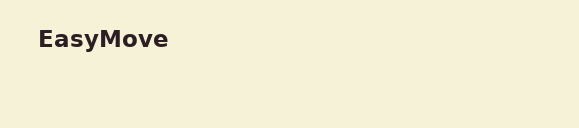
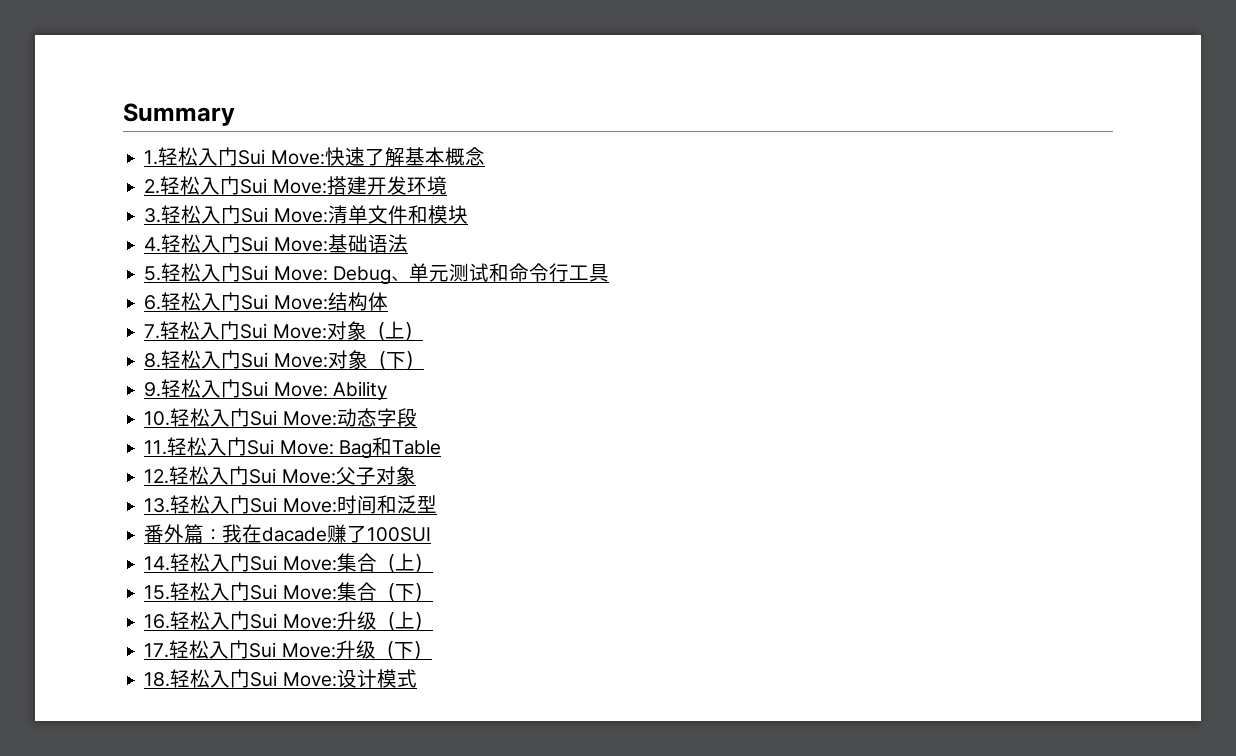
- EasyMove
+ Summary
+ 1.轻松入门Sui Move:快速了解基本概念
+ 2.轻松入门Sui Move:搭建开发环境
+ 3.轻松入门Sui Move:清单文件和模块
+ 4.轻松入门Sui Move:基础语法
+ 5.轻松入门Sui Move: Debug、单元测试和命令行工具
+ 6.轻松入门Sui Move:结构体
+ 7.轻松入门Sui Move:对象（上）
+ 8.轻松入门Sui Move:对象（下）
+ 9.轻松入门Sui Move: Ability
+ 10.轻松入门Sui Move:动态字段
+ 11.轻松入门Sui Move: Bag和Table
+ 12.轻松入门Sui Move:父子对象
+ 13.轻松入门Sui Move:时间和泛型
+ 番外篇：我在dacade赚了100SUI
+ 14.轻松入门Sui Move:集合（上）
+ 15.轻松入门Sui Move:集合（下）
+ 16.轻松入门Sui Move:升级（上）
+ 17.轻松入门Sui Move:升级（下）
+ 18.轻松入门Sui Move:设计模式

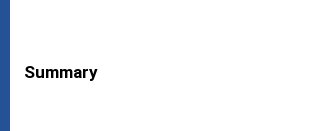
- 1.轻松入门Sui Move:快速了解基本概念
- 2.轻松入门Sui Move:搭建开发环境
- 3.轻松入门Sui Move:清单文件和模块
- 4.轻松入门Sui Move:基础语法
- 5.轻松入门Sui Move: Debug、单元测试和命令行工具
- 6.轻松入门Sui Move:结构体
- 7.轻松入门Sui Move:对象（上）
- 8.轻松入门Sui Move:对象（下）
- 9.轻松入门Sui Move: Ability
- 10.轻松入门Sui Move:动态字段
- 11.轻松入门Sui Move: Bag和Table
- 12.轻松入门Sui Move:父子对象
- 13.轻松入门Sui Move:时间和泛型
- 番外篇：我在dacade赚了100SUI
- 14.轻松入门Sui Move:集合（上）
- 15.轻松入门Sui Move:集合（下）
- 16.轻松入门Sui Move:升级（上）
- 17.轻松入门Sui Move:升级（下）
- 18.轻松入门Sui Move:设计模式

